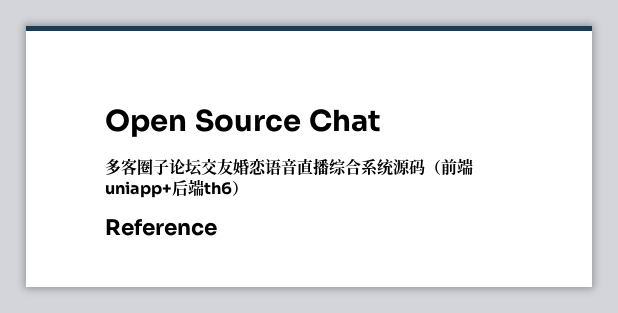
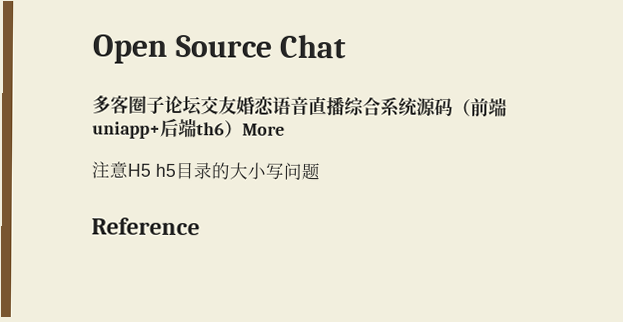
- 多客圈子论坛交友婚恋语音直播综合系统源码（前端uniapp+后端th6）
+ 多客圈子论坛交友婚恋语音直播综合系统源码（前端uniapp+后端th6）More
+ 注意H5 h5目录的大小写问题

